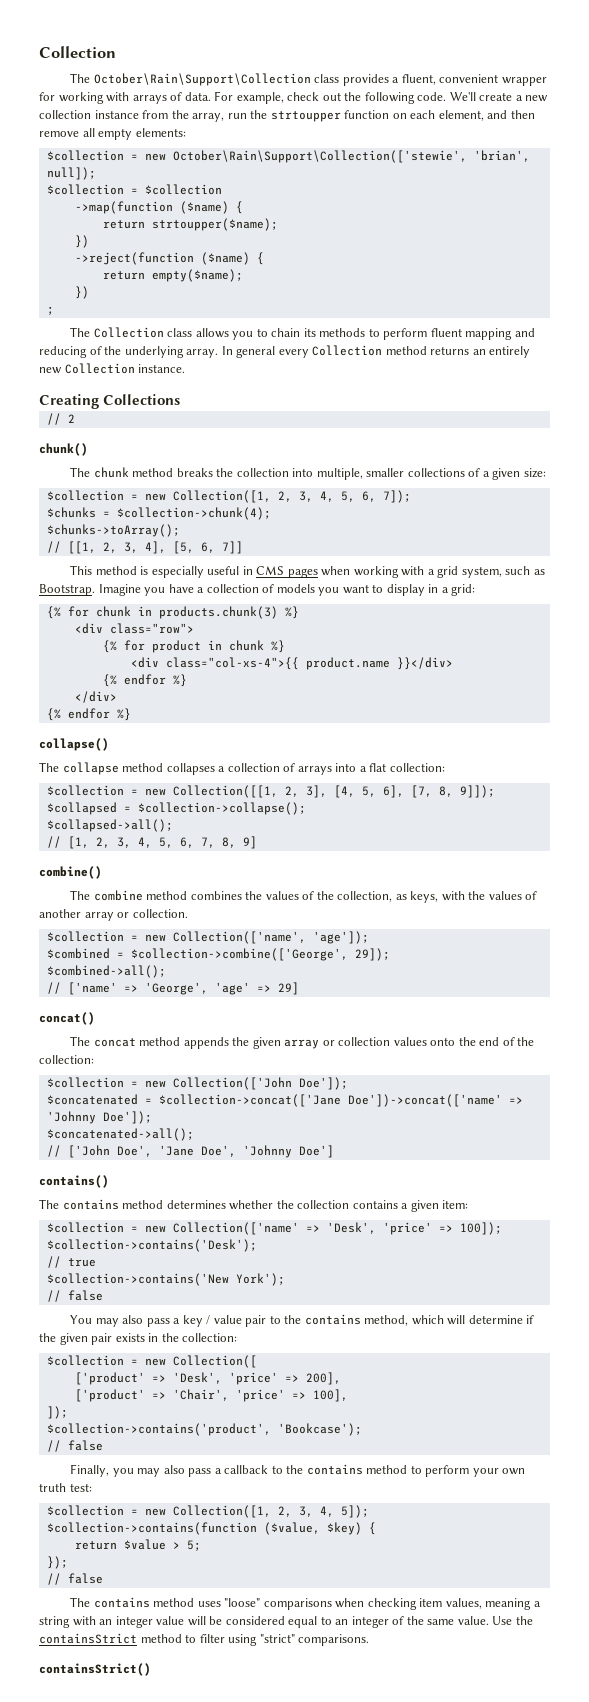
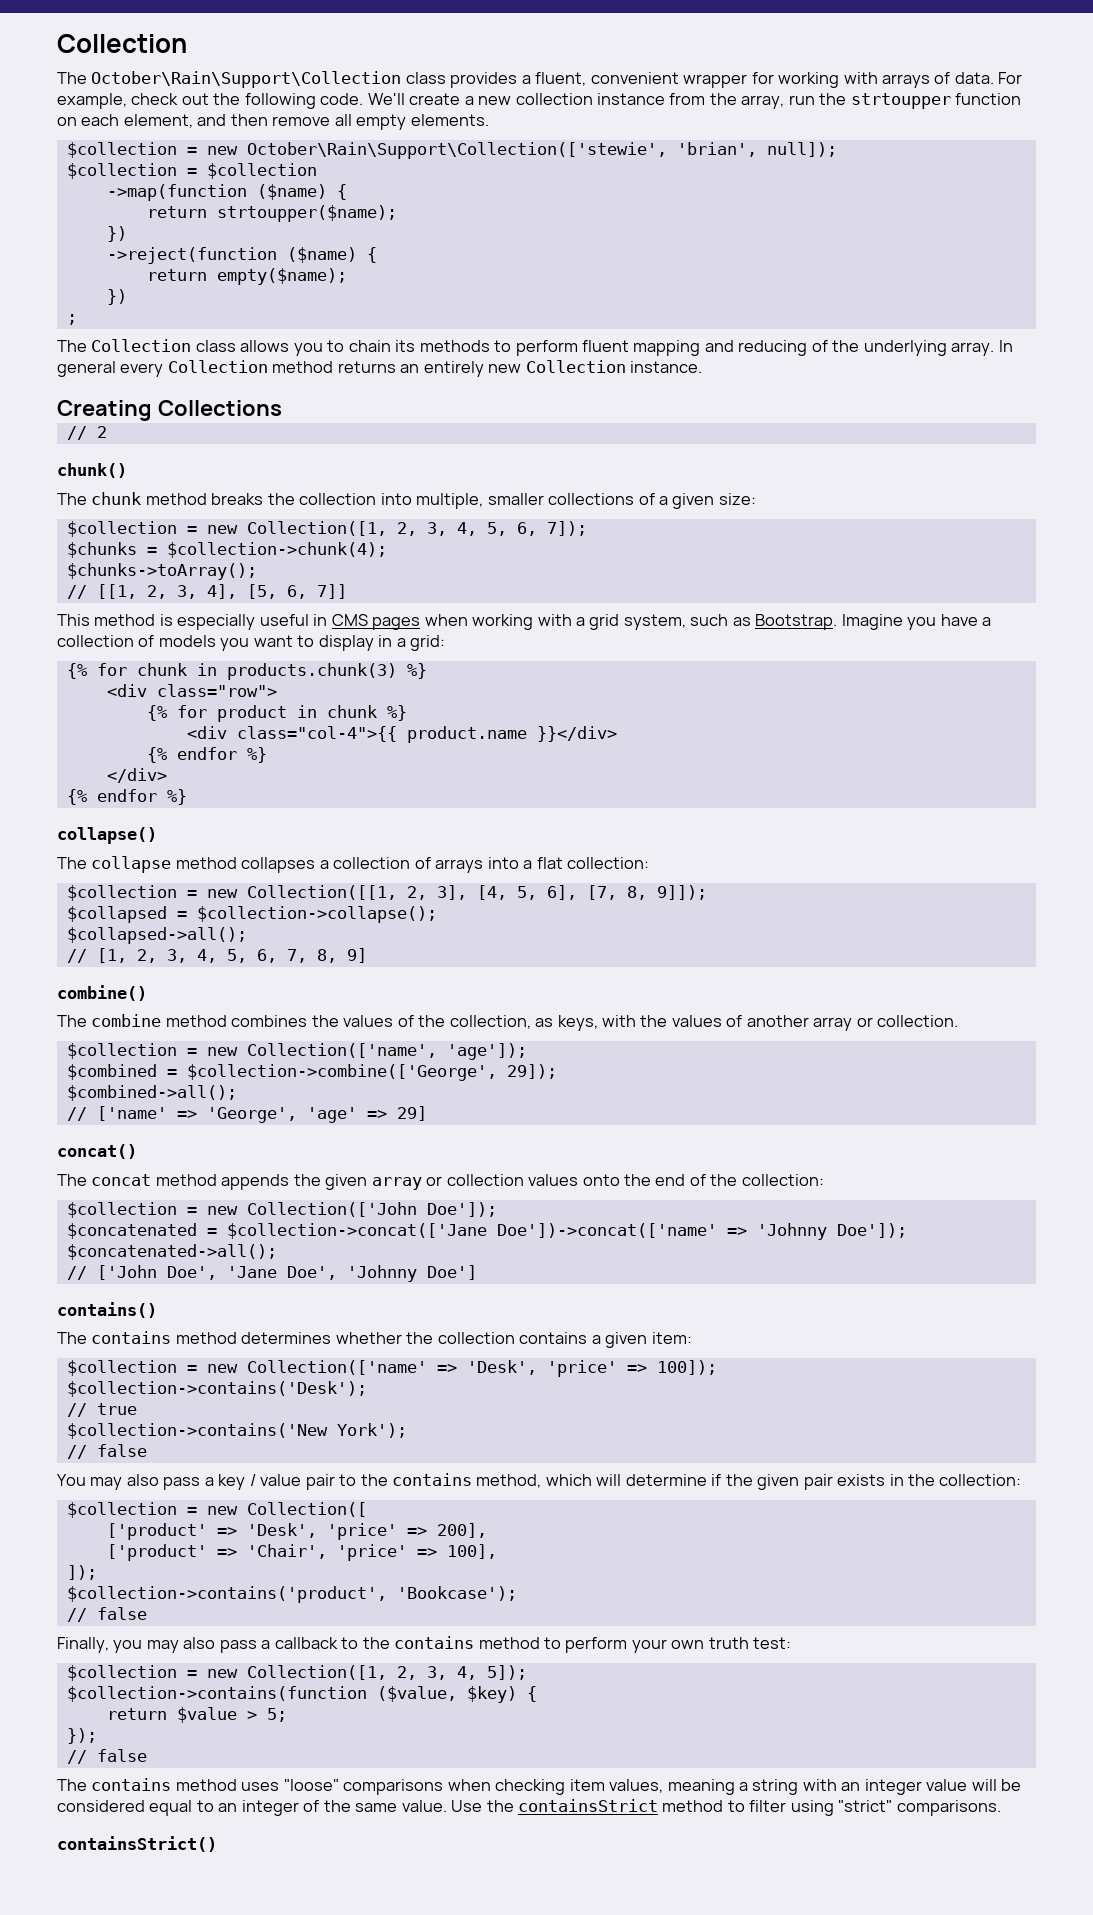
- We'll create a new collection instance from the array, run the strtoupper function on each element, and then remove all empty elements:
+ We'll create a new collection instance from the array, run the strtoupper function on each element, and then remove all empty elements.
- <div class="col-xs-4">{{ product.name }}</div>
+ <div class="col-4">{{ product.name }}</div>

